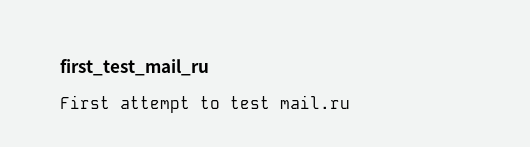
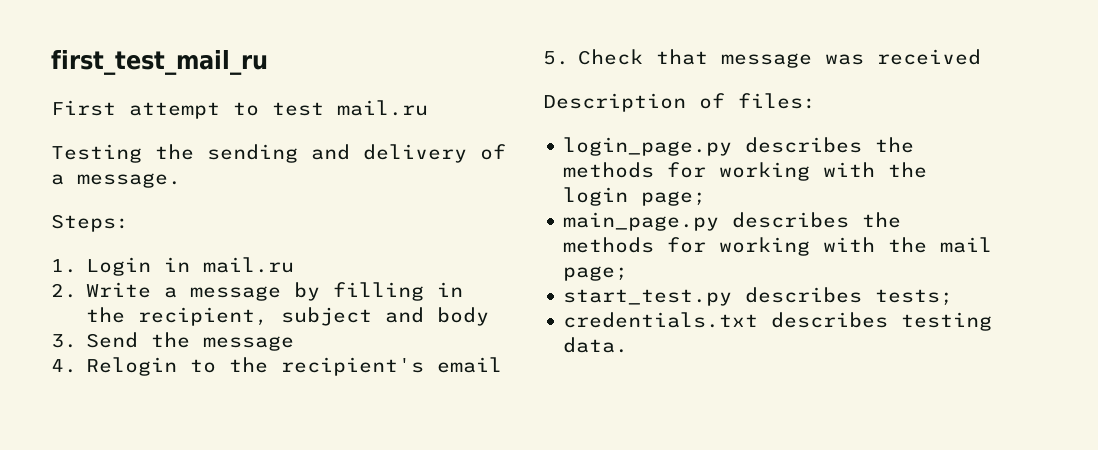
+ Testing the sending and delivery of a message.
+ Steps:
+ 1. Login in mail.ru
+ 2. Write a message by filling in the recipient, subject and body
+ 3. Send the message
+ 4. Relogin to the recipient's email
+ 5. Check that message was received
+ Description of files:
+ login_page.py describes the methods for working with the login page;
+ main_page.py describes the methods for working with the mail page;
+ start_test.py describes tests;
+ credentials.txt describes testing data.

